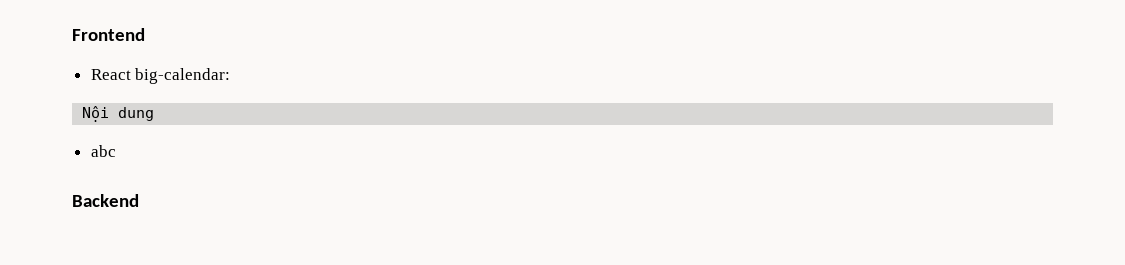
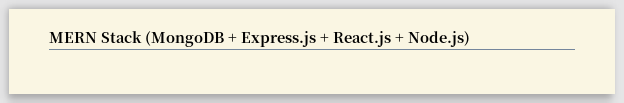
- Frontend
- React big-calendar:
- Nội dung
- abc
- Backend
+ MERN Stack (MongoDB + Express.js + React.js + Node.js)

